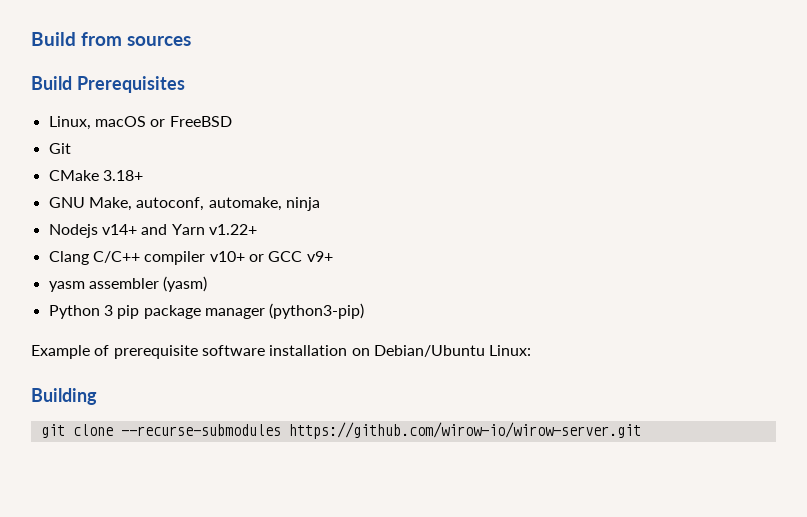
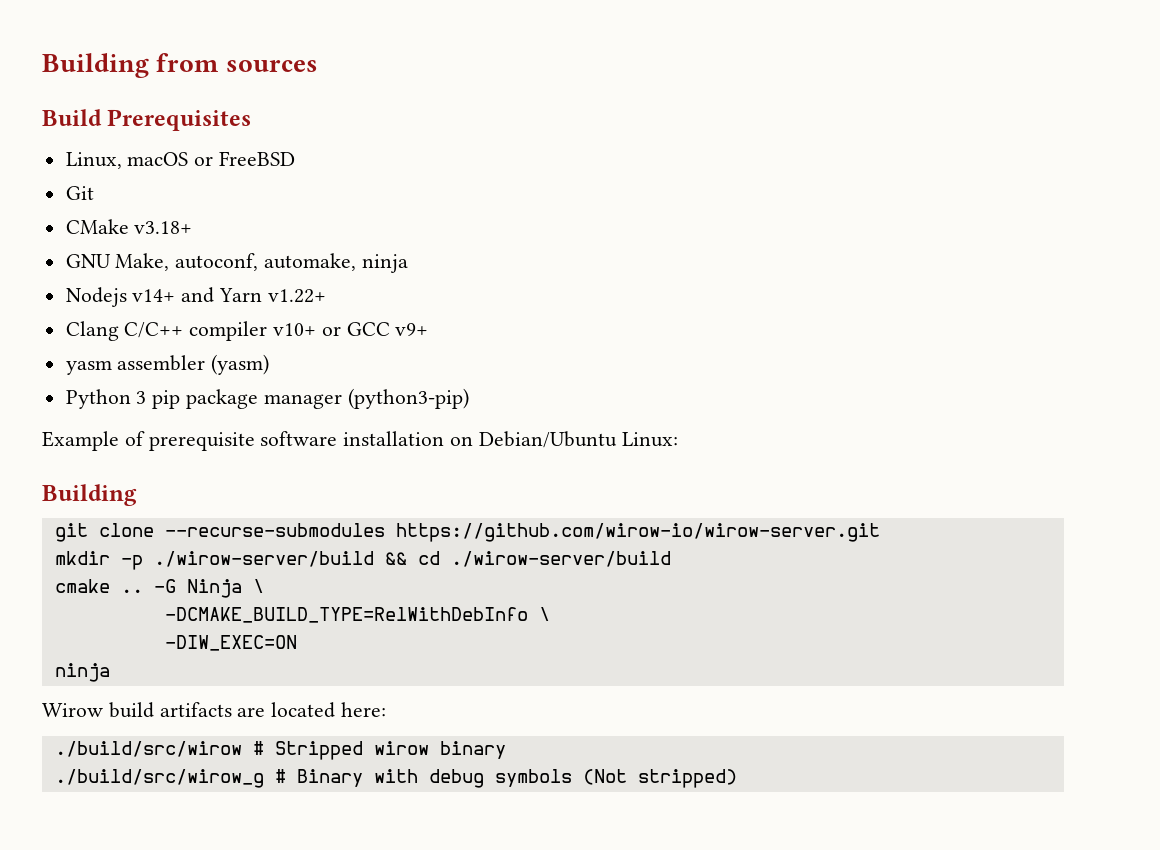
- Build from sources
+ Building from sources
- CMake 3.18+
+ CMake v3.18+
+ mkdir -p ./wirow-server/build && cd ./wirow-server/build
+ cmake .. -G Ninja \
+ -DCMAKE_BUILD_TYPE=RelWithDebInfo \
+ -DIW_EXEC=ON
+ ninja
+ Wirow build artifacts are located here:
+ ./build/src/wirow # Stripped wirow binary
+ ./build/src/wirow_g # Binary with debug symbols (Not stripped)

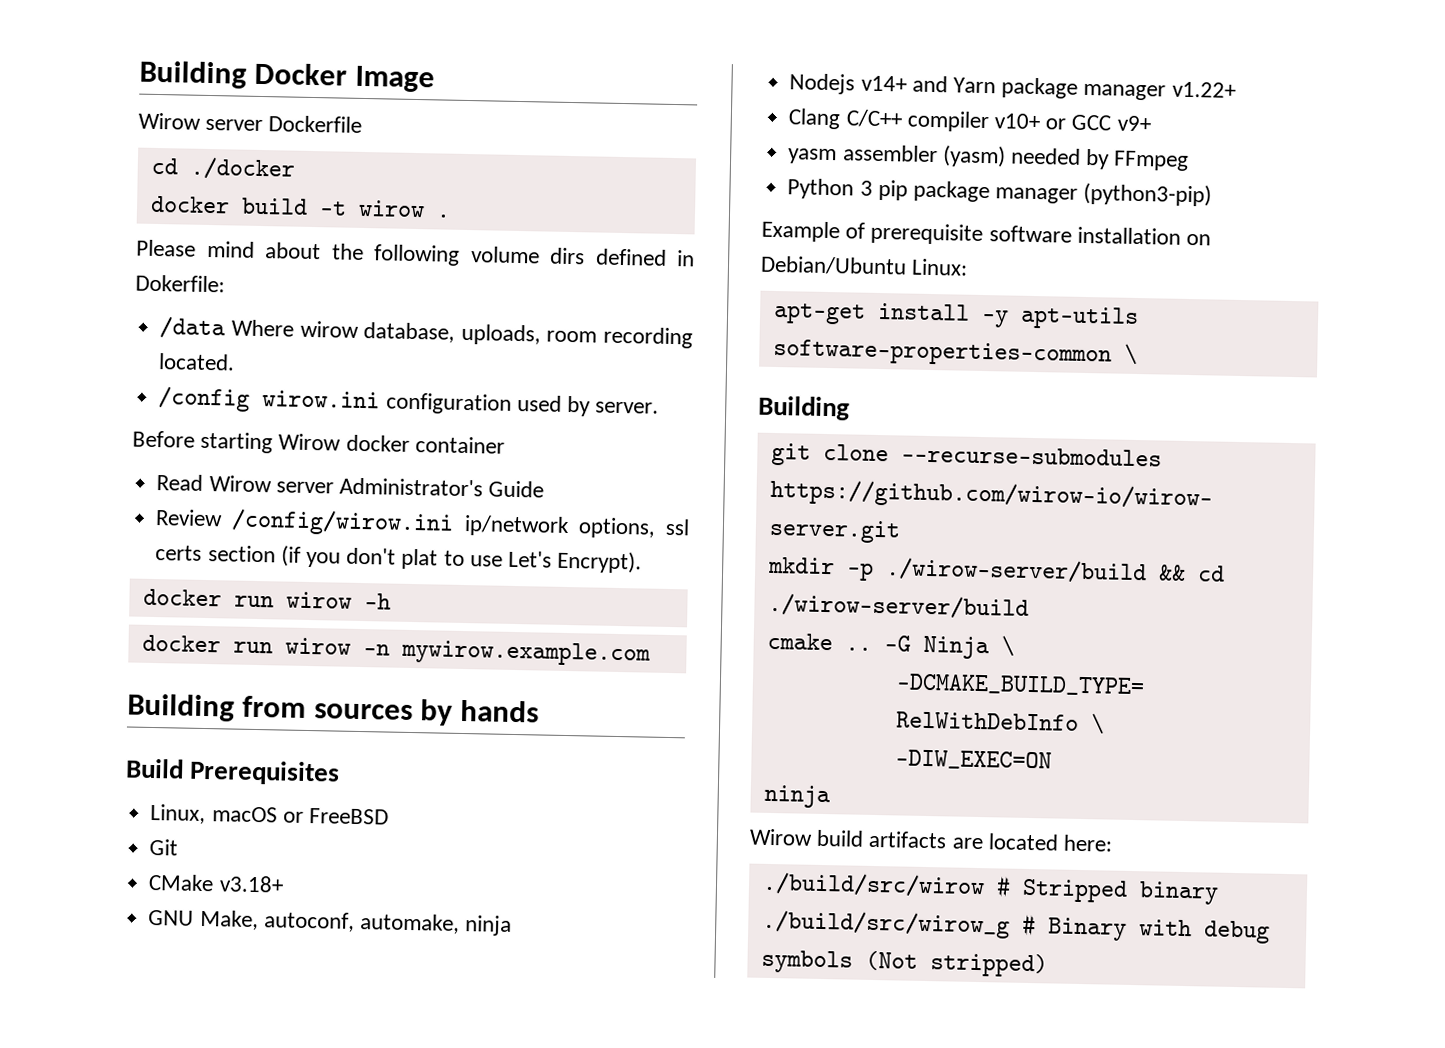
- Building from sources
+ Building Docker Image
+ Wirow server Dockerfile
+ cd ./docker
+ docker build -t wirow .
+ Please mind about the following volume dirs defined in Dokerfile:
+ /data Where wirow database, uploads, room recording located.
+ /config wirow.ini configuration used by server.
+ Before starting Wirow docker container
+ Read Wirow server Administrator's Guide
+ Review /config/wirow.ini ip/network options, ssl certs section (if you don't plat to use Let's Encrypt).
+ docker run wirow -h
+ docker run wirow -n mywirow.example.com
+ Building from sources by hands
- Nodejs v14+ and Yarn v1.22+
+ Nodejs v14+ and Yarn package manager v1.22+
- yasm assembler (yasm)
+ yasm assembler (yasm) needed by FFmpeg
+ apt-get install -y apt-utils software-properties-common \
- ./build/src/wirow # Stripped wirow binary
+ ./build/src/wirow # Stripped binary

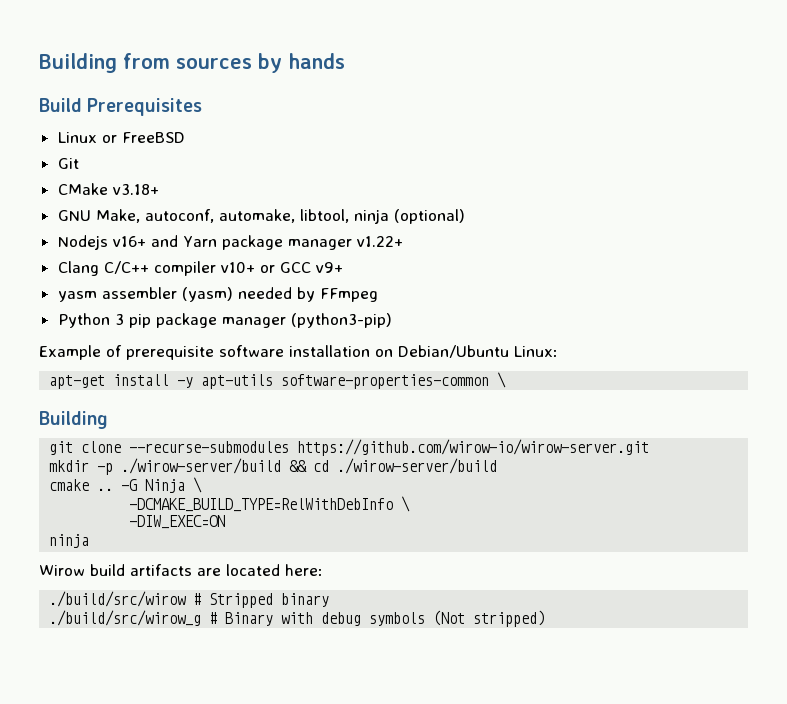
- Building Docker Image
- Wirow server Dockerfile
- cd ./docker
- docker build -t wirow .
- Please mind about the following volume dirs defined in Dokerfile:
- /data Where wirow database, uploads, room recording located.
- /config wirow.ini configuration used by server.
- Before starting Wirow docker container
- Read Wirow server Administrator's Guide
- Review /config/wirow.ini ip/network options, ssl certs section (if you don't plat to use Let's Encrypt).
- docker run wirow -h
- docker run wirow -n mywirow.example.com
- Linux, macOS or FreeBSD
+ Linux or FreeBSD
- GNU Make, autoconf, automake, ninja
+ GNU Make, autoconf, automake, libtool, ninja (optional)
- Nodejs v14+ and Yarn package manager v1.22+
+ Nodejs v16+ and Yarn package manager v1.22+

